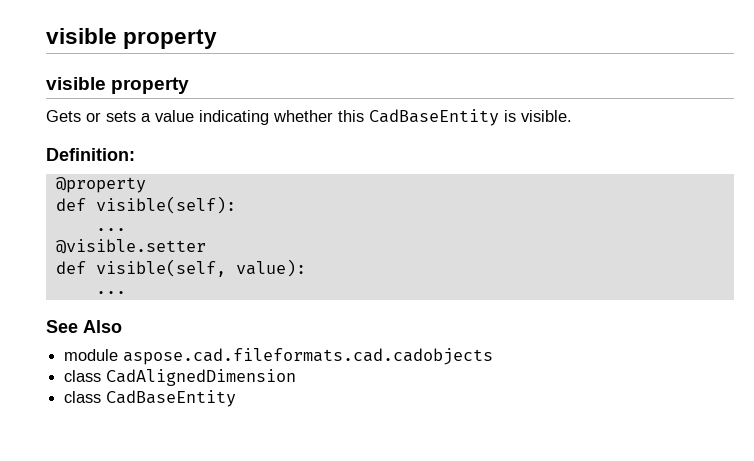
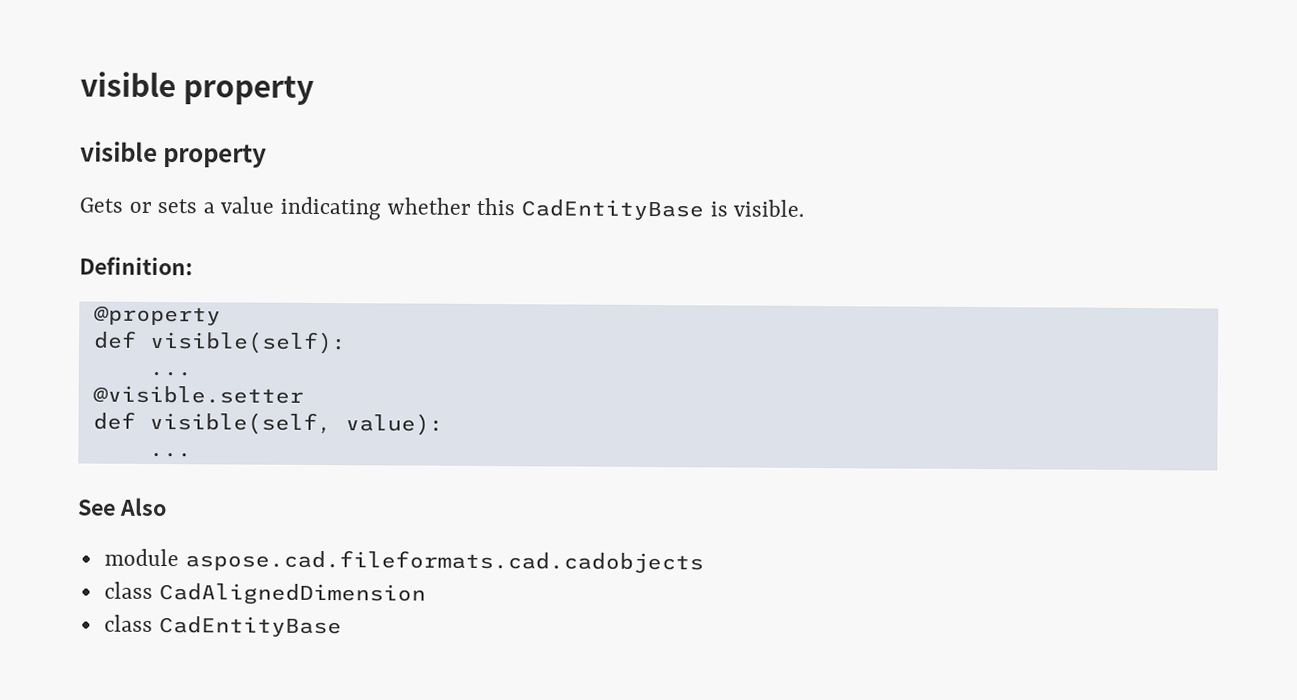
- Gets or sets a value indicating whether this CadBaseEntity is visible.
+ Gets or sets a value indicating whether this CadEntityBase is visible.
- class CadBaseEntity
+ class CadEntityBase

